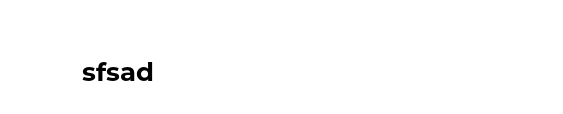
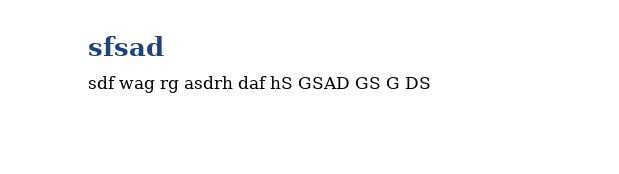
+ sdf wag rg asdrh daf hS GSAD GS G DS

